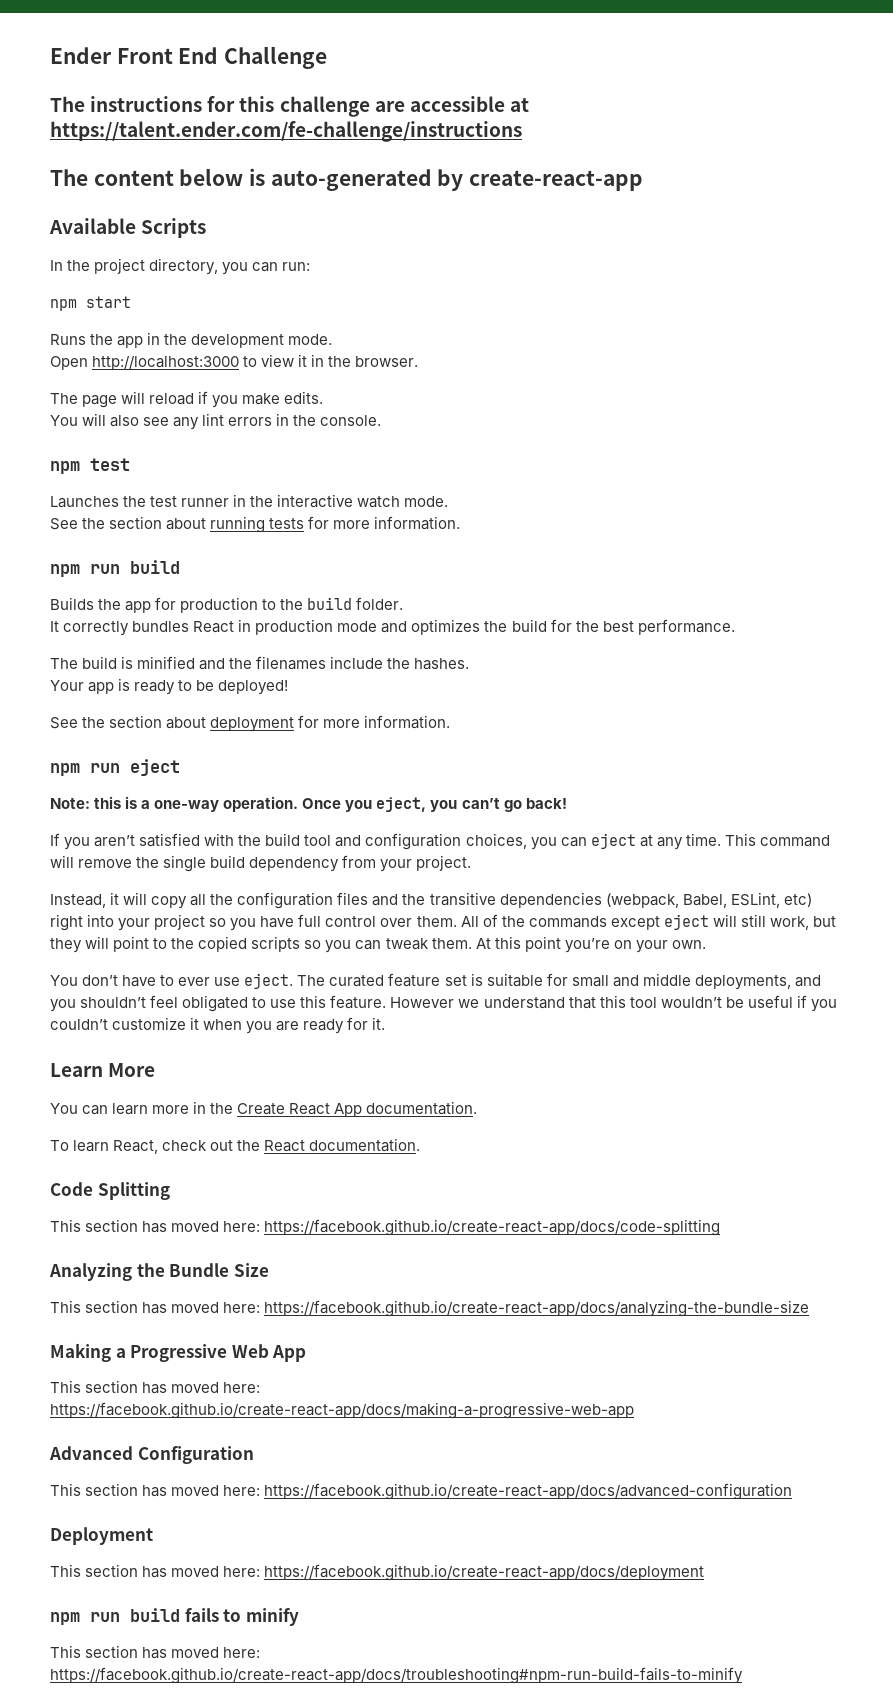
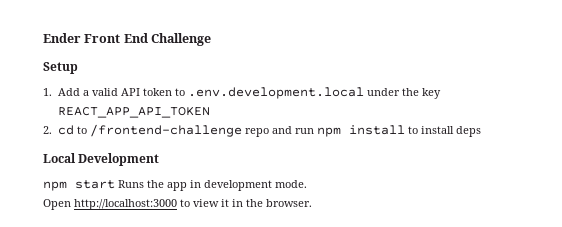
- The instructions for this challenge are accessible at https://talent.ender.com/fe-challenge/instructions
- The content below is auto-generated by create-react-app
- Available Scripts
- In the project directory, you can run:
+ Setup
+ 1. Add a valid API token to .env.development.local under the key REACT_APP_API_TOKEN
+ 2. cd to /frontend-challenge repo and run npm install to install deps
+ Local Development
- npm start
- Runs the app in the development mode.
+ npm start Runs the app in development mode.
- The page will reload if you make edits.
- You will also see any lint errors in the console.
- npm test
- Launches the test runner in the interactive watch mode.
- See the section about running tests for more information.
- npm run build
- Builds the app for production to the build folder.
- It correctly bundles React in production mode and optimizes the build for the best performance.
- The build is minified and the filenames include the hashes.
- Your app is ready to be deployed!
- See the section about deployment for more information.
- npm run eject
- Note: this is a one-way operation. Once you eject, you can’t go back!
- If you aren’t satisfied with the build tool and configuration choices, you can eject at any time. This command will remove the single build dependency from your project.
- Instead, it will copy all the configuration files and the transitive dependencies (webpack, Babel, ESLint, etc) right into your project so you have full control over them. All of the commands except eject will still work, but they will point to the copied scripts so you can tweak them. At this point you’re on your own.
- You don’t have to ever use eject. The curated feature set is suitable for small and middle deployments, and you shouldn’t feel obligated to use this feature. However we understand that this tool wouldn’t be useful if you couldn’t customize it when you are ready for it.
- Learn More
- You can learn more in the Create React App documentation.
- To learn React, check out the React documentation.
- Code Splitting
- This section has moved here: https://facebook.github.io/create-react-app/docs/code-splitting
- Analyzing the Bundle Size
- This section has moved here: https://facebook.github.io/create-react-app/docs/analyzing-the-bundle-size
- Making a Progressive Web App
- This section has moved here: https://facebook.github.io/create-react-app/docs/making-a-progressive-web-app
- Advanced Configuration
- This section has moved here: https://facebook.github.io/create-react-app/docs/advanced-configuration
- Deployment
- This section has moved here: https://facebook.github.io/create-react-app/docs/deployment
- npm run build fails to minify
- This section has moved here: https://facebook.github.io/create-react-app/docs/troubleshooting#npm-run-build-fails-to-minify

